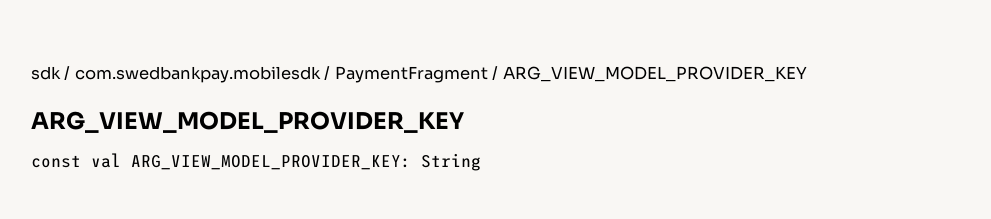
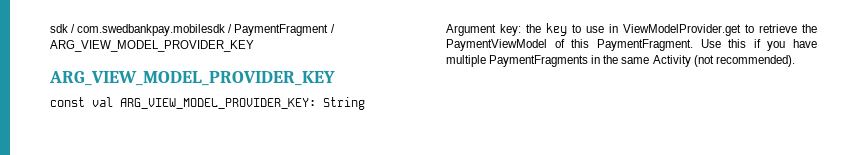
+ Argument key: the key to use in ViewModelProvider.get to retrieve the PaymentViewModel of this PaymentFragment. Use this if you have multiple PaymentFragments in the same Activity (not recommended).

